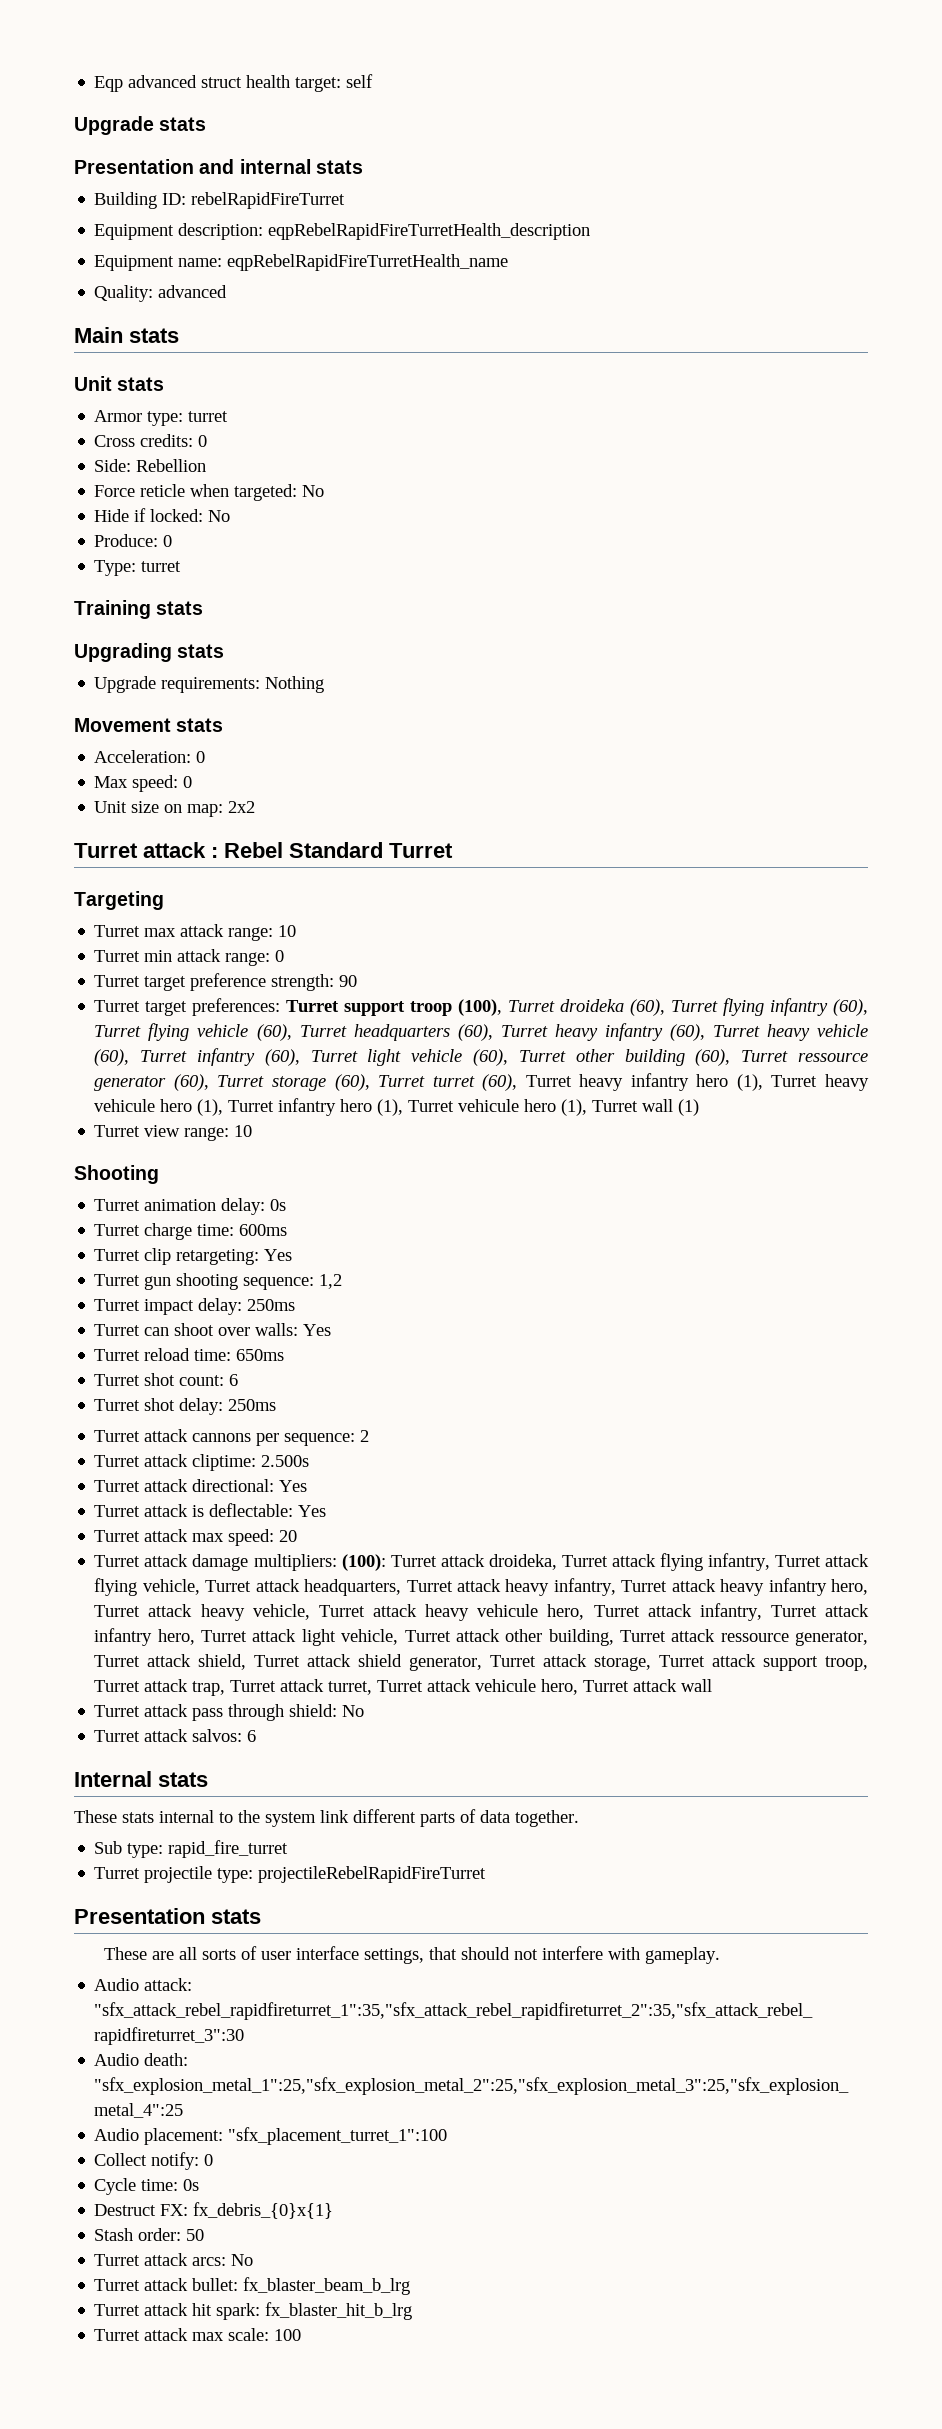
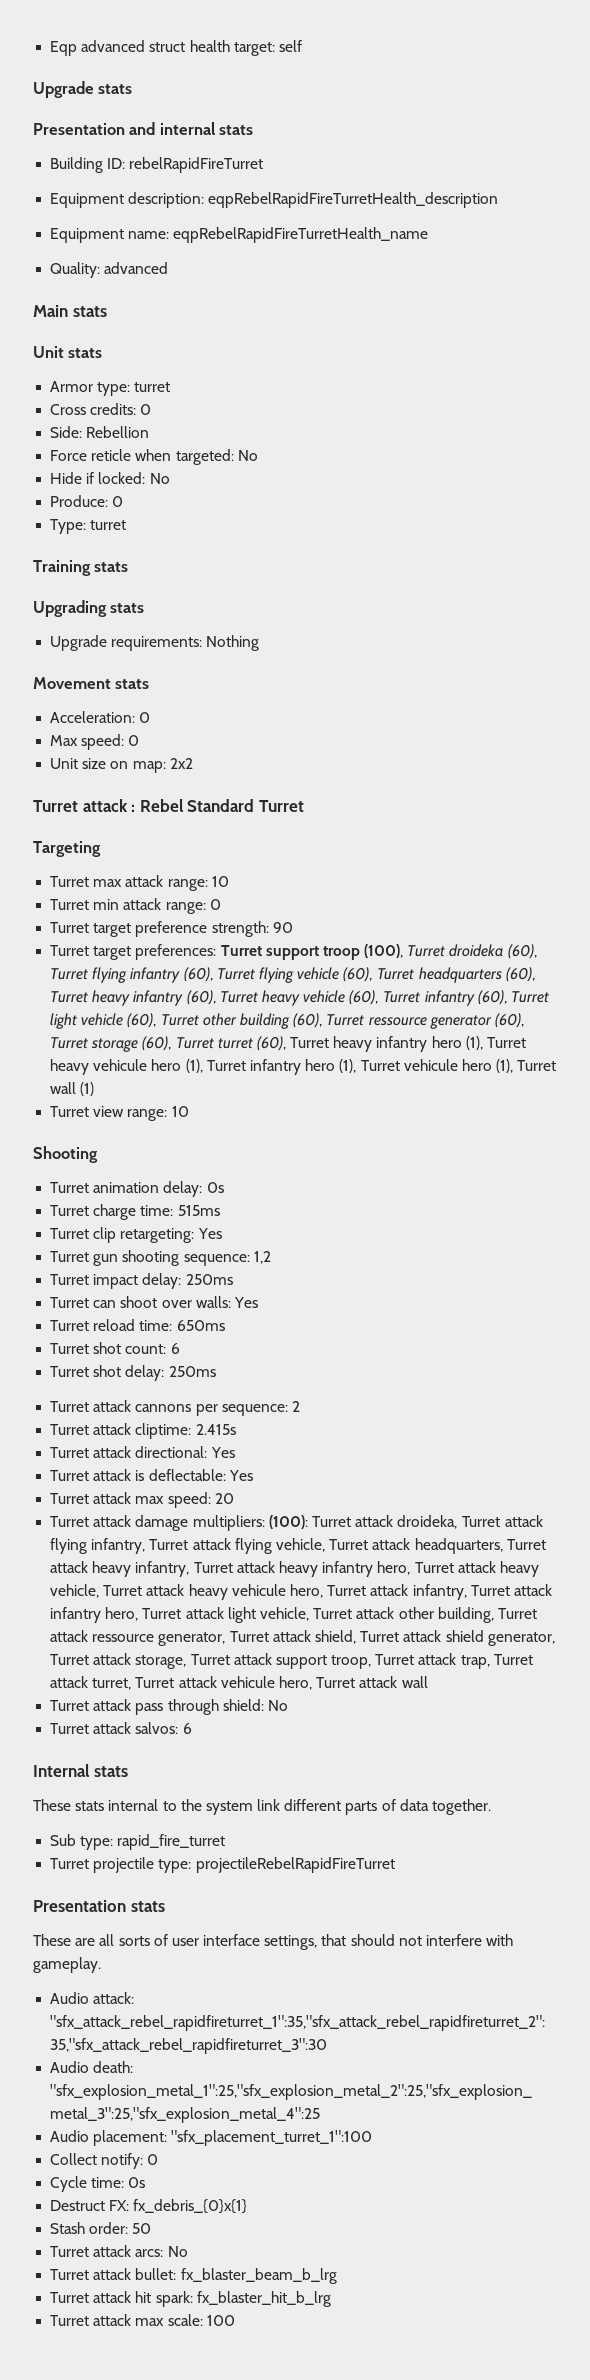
- Turret charge time: 600ms
+ Turret charge time: 515ms
- Turret attack cliptime: 2.500s
+ Turret attack cliptime: 2.415s

